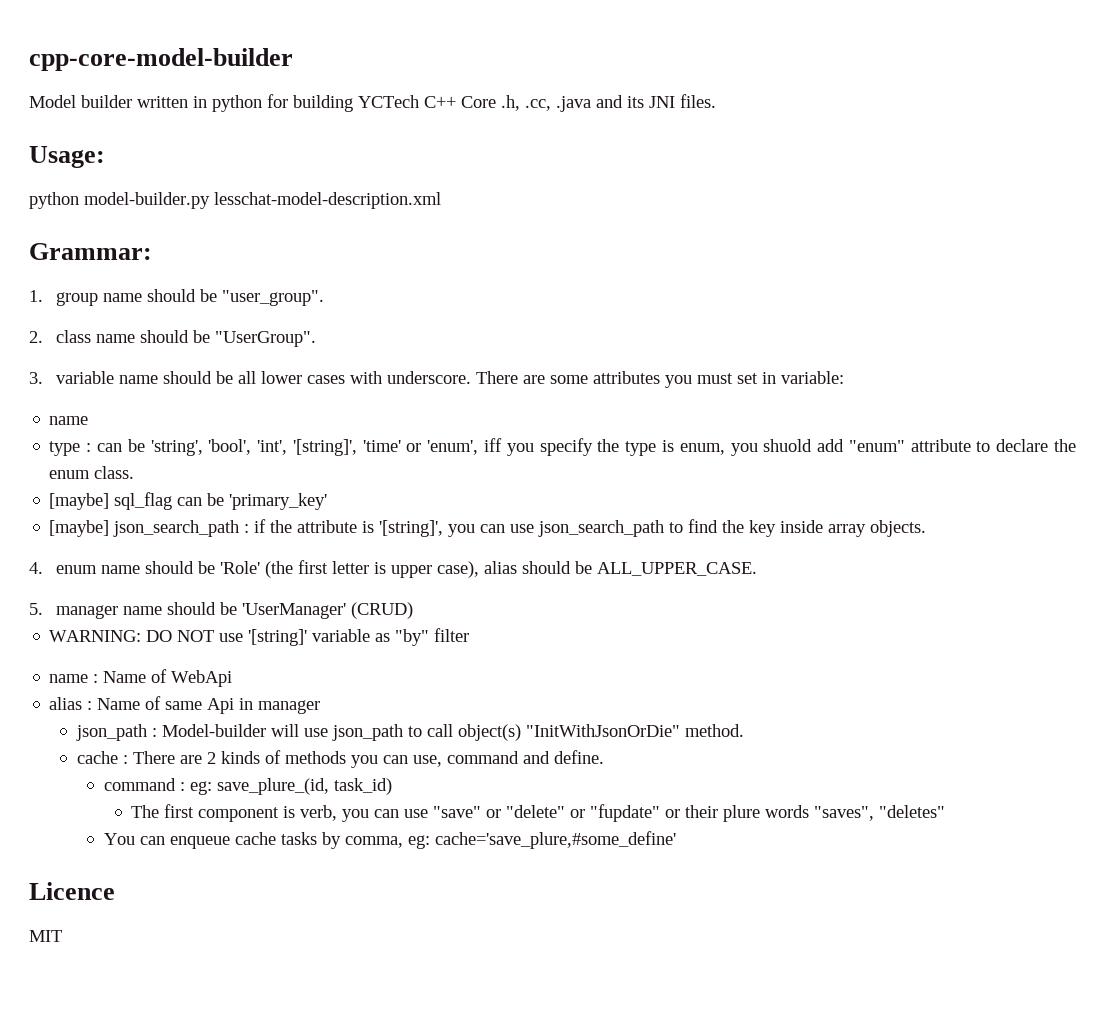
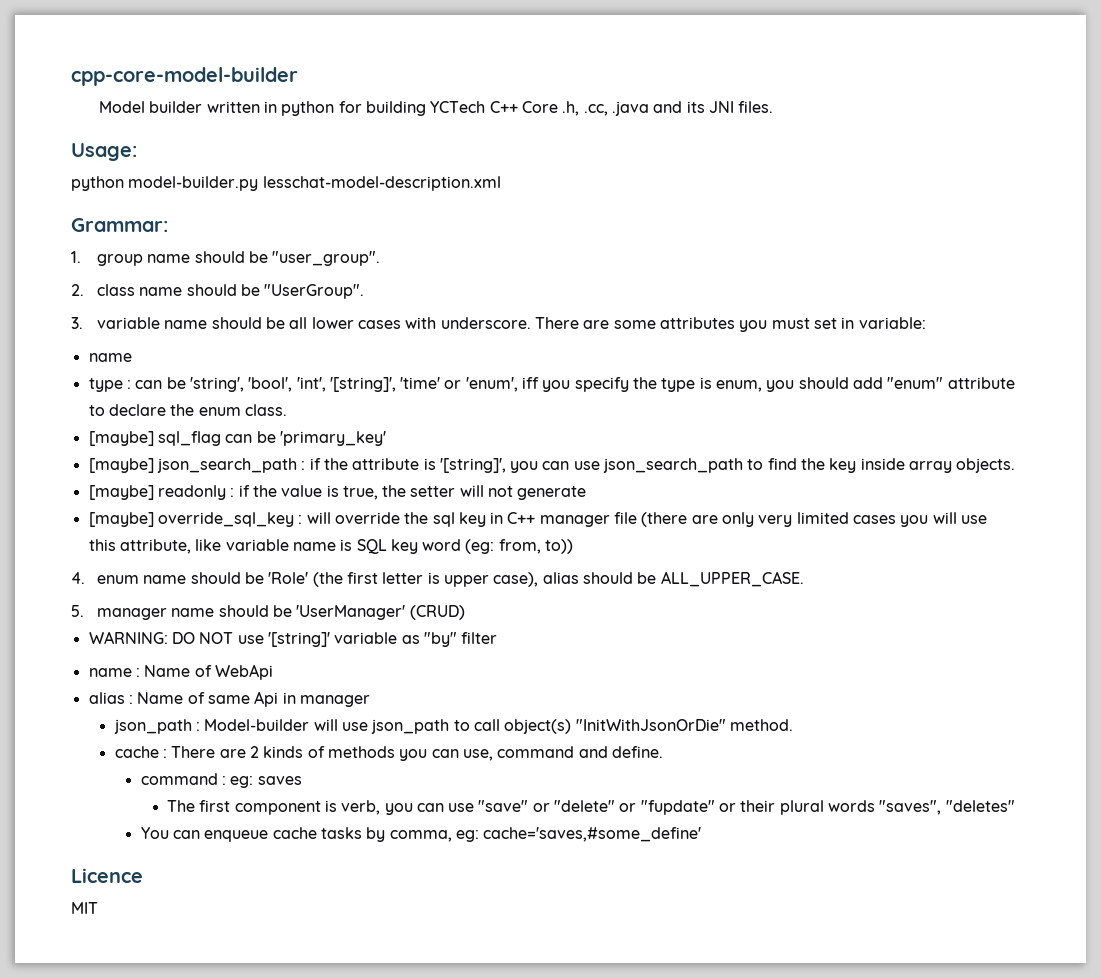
- type : can be 'string', 'bool', 'int', '[string]', 'time' or 'enum', iff you specify the type is enum, you shuold add "enum" attribute to declare the enum class.
+ type : can be 'string', 'bool', 'int', '[string]', 'time' or 'enum', iff you specify the type is enum, you should add "enum" attribute to declare the enum class.
+ [maybe] readonly : if the value is true, the setter will not generate
+ [maybe] override_sql_key : will override the sql key in C++ manager file (there are only very limited cases you will use this attribute, like variable name is SQL key word (eg: from, to))
- command : eg: save_plure_(id, task_id)
+ command : eg: saves
- The first component is verb, you can use "save" or "delete" or "fupdate" or their plure words "saves", "deletes"
+ The first component is verb, you can use "save" or "delete" or "fupdate" or their plural words "saves", "deletes"
- You can enqueue cache tasks by comma, eg: cache='save_plure,#some_define'
+ You can enqueue cache tasks by comma, eg: cache='saves,#some_define'

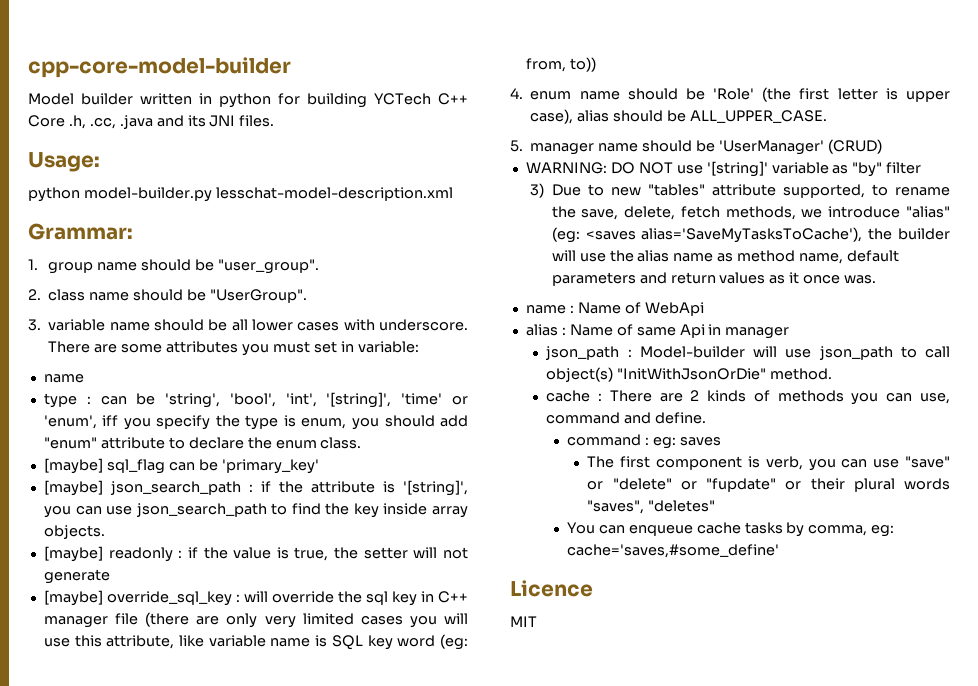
+ 3) Due to new "tables" attribute supported, to rename the save, delete, fetch methods, we introduce "alias" (eg: <saves alias='SaveMyTasksToCache'), the builder will use the alias name as method name, default parameters and return values as it once was.

